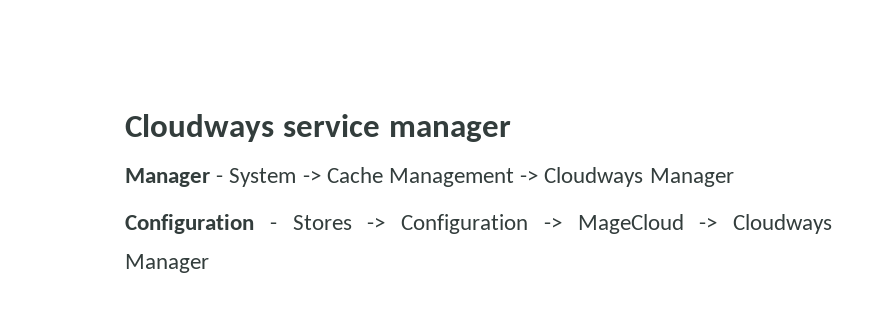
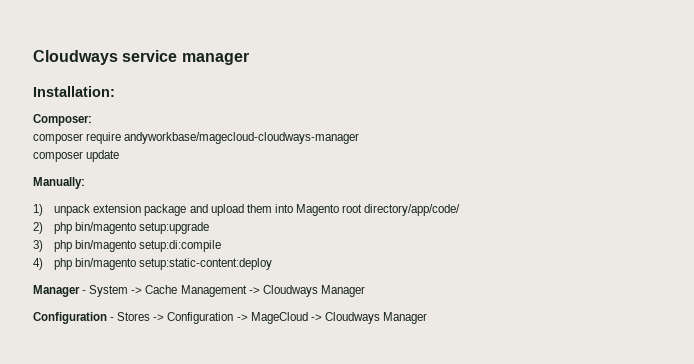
+ Installation:
+ Composer:
+ composer require andyworkbase/magecloud-cloudways-manager
+ composer update
+ Manually:
+ 1) unpack extension package and upload them into Magento root directory/app/code/
+ 2) php bin/magento setup:upgrade
+ 3) php bin/magento setup:di:compile
+ 4) php bin/magento setup:static-content:deploy

